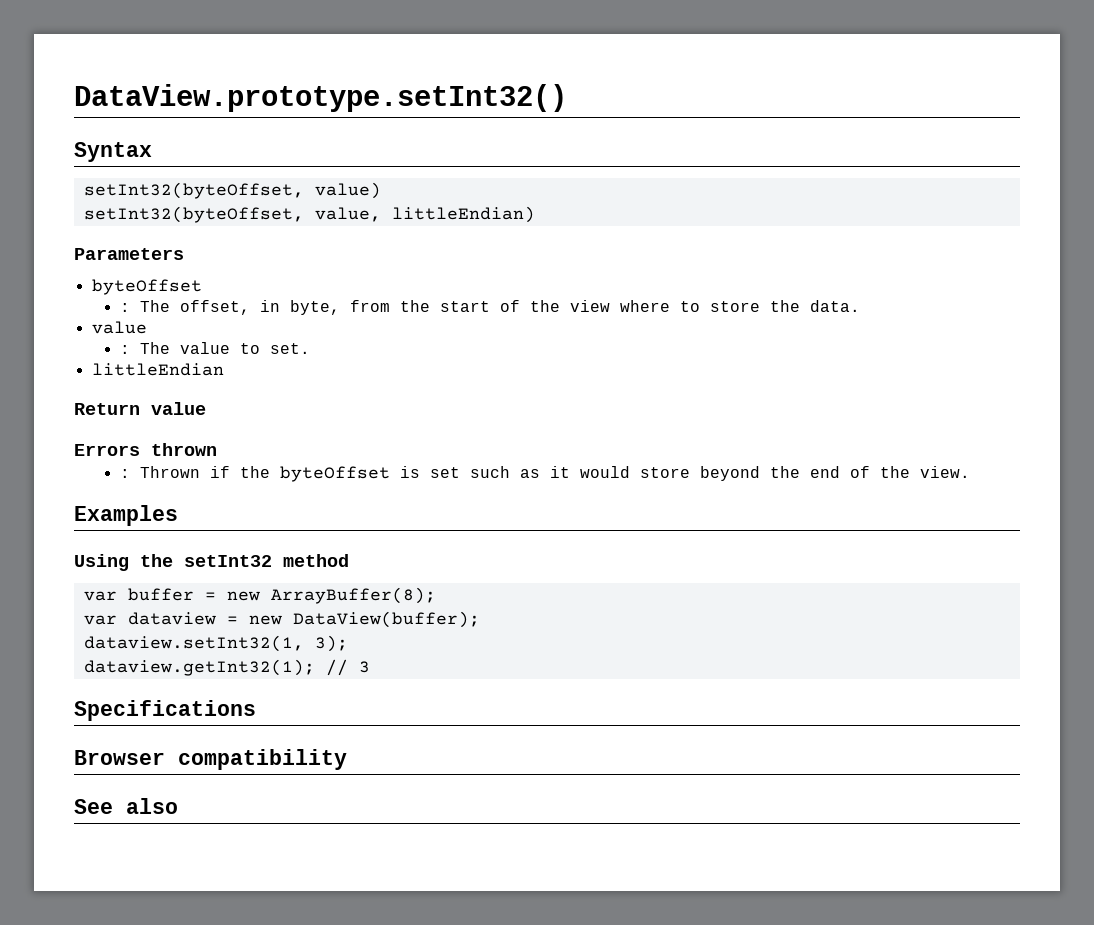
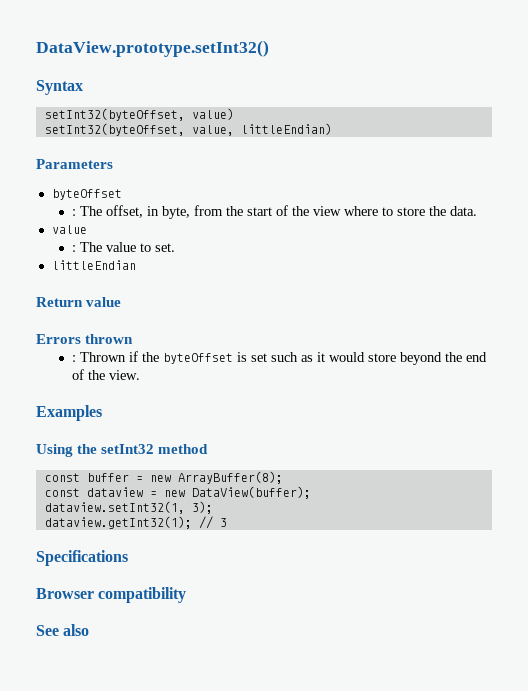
- var buffer = new ArrayBuffer(8);
+ const buffer = new ArrayBuffer(8);
- var dataview = new DataView(buffer);
+ const dataview = new DataView(buffer);

